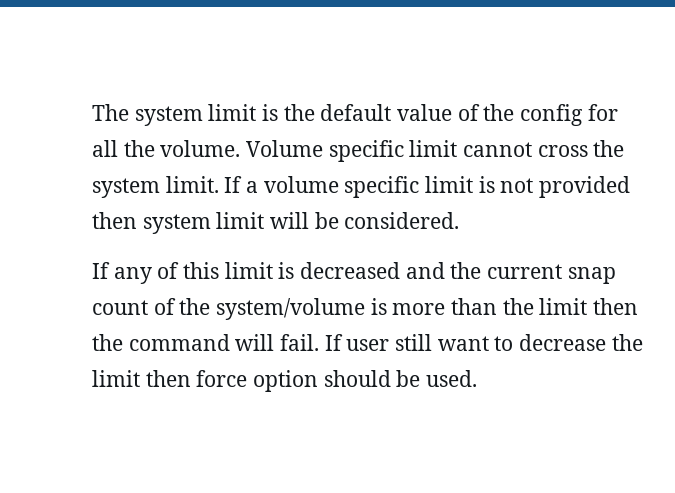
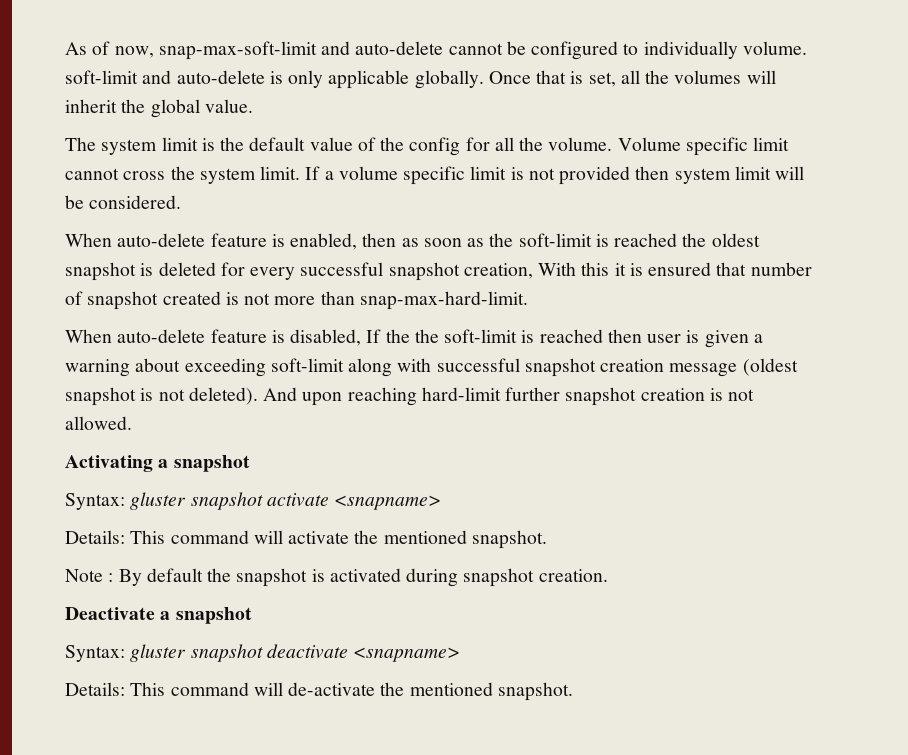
+ As of now, snap-max-soft-limit and auto-delete cannot be configured to individually volume. soft-limit and auto-delete is only applicable globally. Once that is set, all the volumes will inherit the global value.
- If any of this limit is decreased and the current snap count of the system/volume is more than the limit then the command will fail. If user still want to decrease the limit then force option should be used.
+ When auto-delete feature is enabled, then as soon as the soft-limit is reached the oldest snapshot is deleted for every successful snapshot creation, With this it is ensured that number of snapshot created is not more than snap-max-hard-limit.
+ When auto-delete feature is disabled, If the the soft-limit is reached then user is given a warning about exceeding soft-limit along with successful snapshot creation message (oldest snapshot is not deleted). And upon reaching hard-limit further snapshot creation is not allowed.
+ Activating a snapshot
+ Syntax: gluster snapshot activate <snapname>
+ Details: This command will activate the mentioned snapshot.
+ Note : By default the snapshot is activated during snapshot creation.
+ Deactivate a snapshot
+ Syntax: gluster snapshot deactivate <snapname>
+ Details: This command will de-activate the mentioned snapshot.

